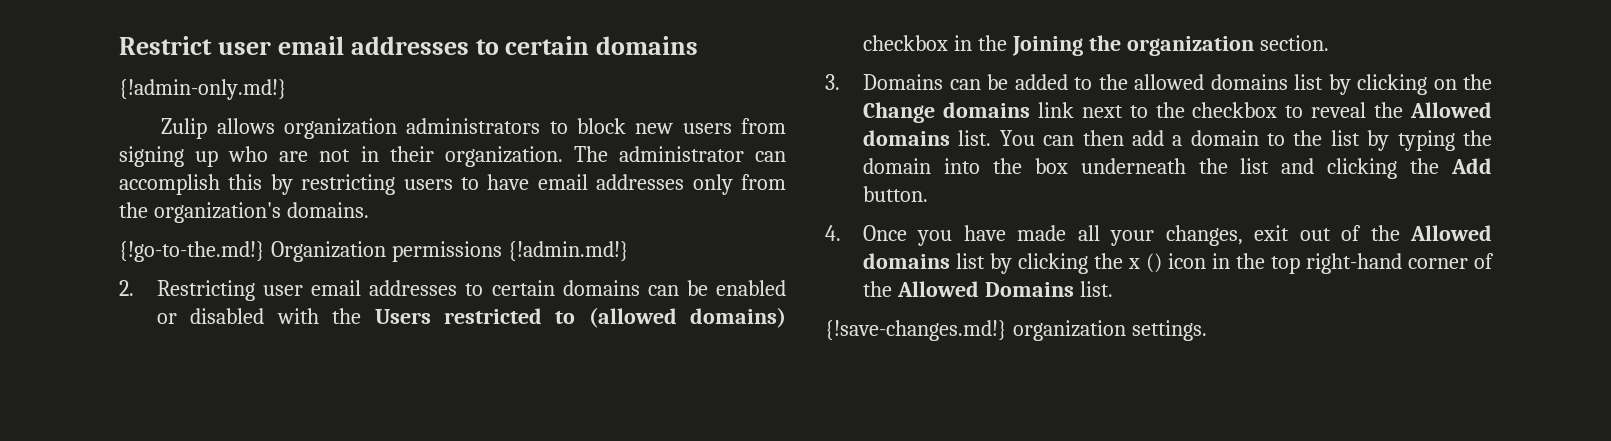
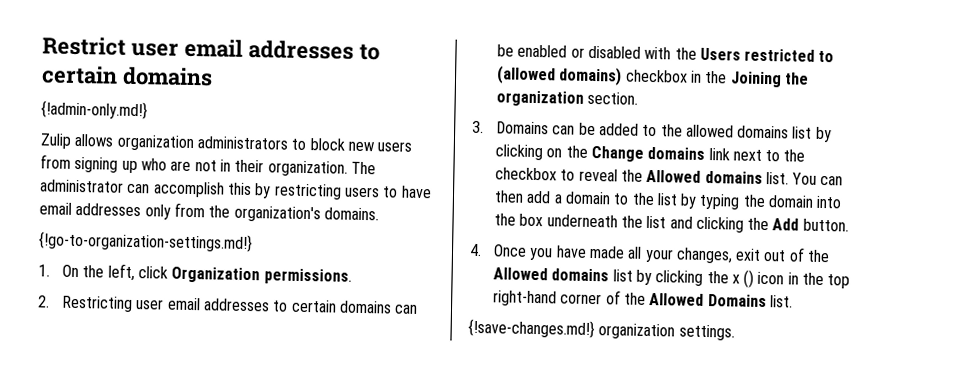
- {!go-to-the.md!} Organization permissions {!admin.md!}
+ {!go-to-organization-settings.md!}
+ 1. On the left, click Organization permissions.

